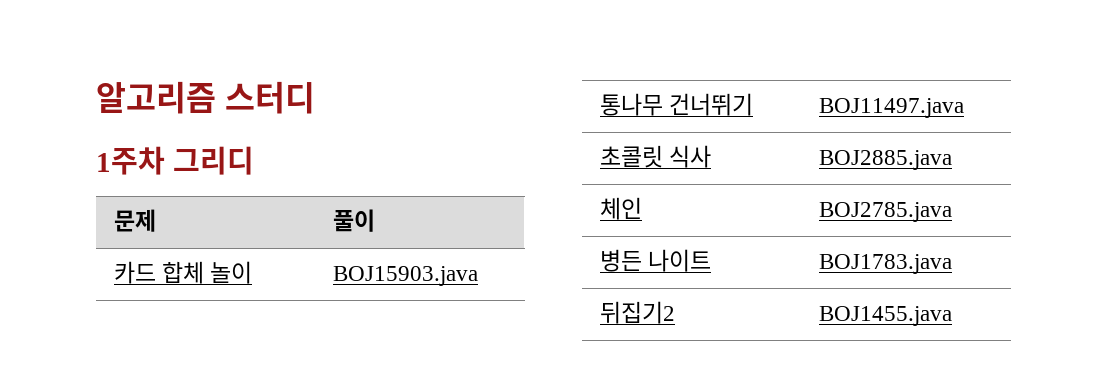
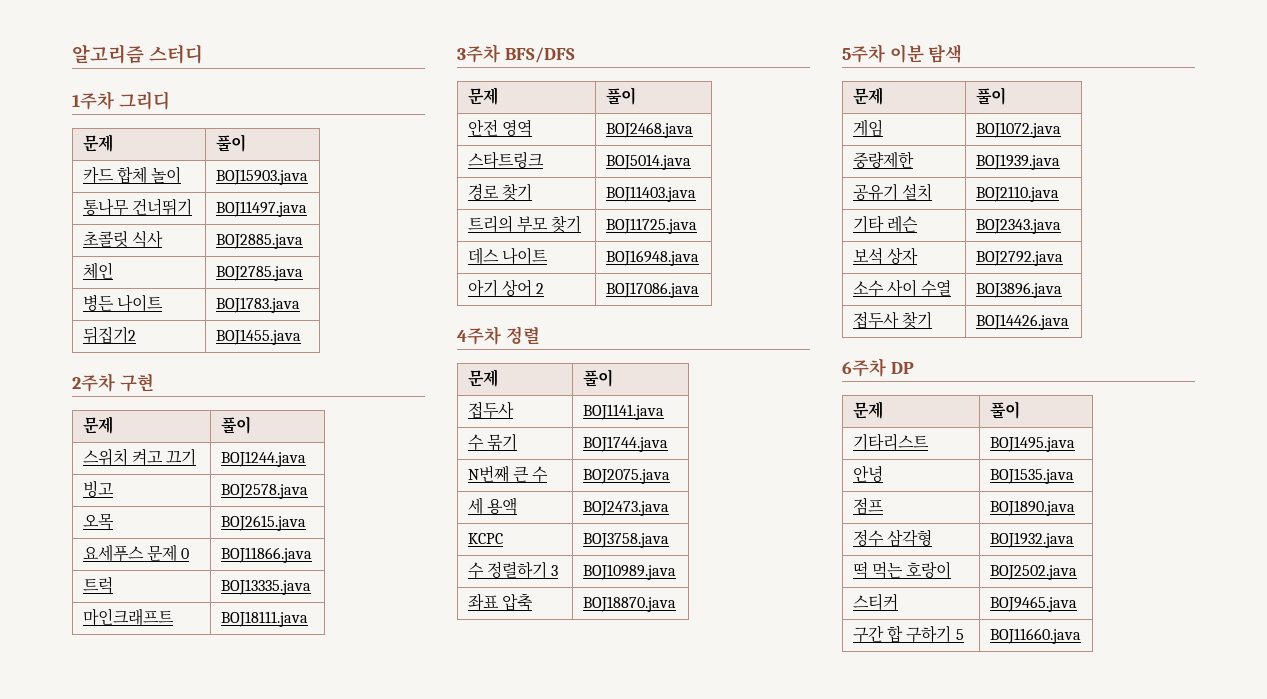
+ 2주차 구현
+ 문제 | 풀이
+ 스위치 켜고 끄기 | BOJ1244.java
+ 빙고 | BOJ2578.java
+ 오목 | BOJ2615.java
+ 요세푸스 문제 0 | BOJ11866.java
+ 트럭 | BOJ13335.java
+ 마인크래프트 | BOJ18111.java
+ 3주차 BFS/DFS
+ 문제 | 풀이
+ 안전 영역 | BOJ2468.java
+ 스타트링크 | BOJ5014.java
+ 경로 찾기 | BOJ11403.java
+ 트리의 부모 찾기 | BOJ11725.java
+ 데스 나이트 | BOJ16948.java
+ 아기 상어 2 | BOJ17086.java
+ 4주차 정렬
+ 문제 | 풀이
+ 접두사 | BOJ1141.java
+ 수 묶기 | BOJ1744.java
+ N번째 큰 수 | BOJ2075.java
+ 세 용액 | BOJ2473.java
+ KCPC | BOJ3758.java
+ 수 정렬하기 3 | BOJ10989.java
+ 좌표 압축 | BOJ18870.java
+ 5주차 이분 탐색
+ 문제 | 풀이
+ 게임 | BOJ1072.java
+ 중량제한 | BOJ1939.java
+ 공유기 설치 | BOJ2110.java
+ 기타 레슨 | BOJ2343.java
+ 보석 상자 | BOJ2792.java
+ 소수 사이 수열 | BOJ3896.java
+ 접두사 찾기 | BOJ14426.java
+ 6주차 DP
+ 문제 | 풀이
+ 기타리스트 | BOJ1495.java
+ 안녕 | BOJ1535.java
+ 점프 | BOJ1890.java
+ 정수 삼각형 | BOJ1932.java
+ 떡 먹는 호랑이 | BOJ2502.java
+ 스티커 | BOJ9465.java
+ 구간 합 구하기 5 | BOJ11660.java

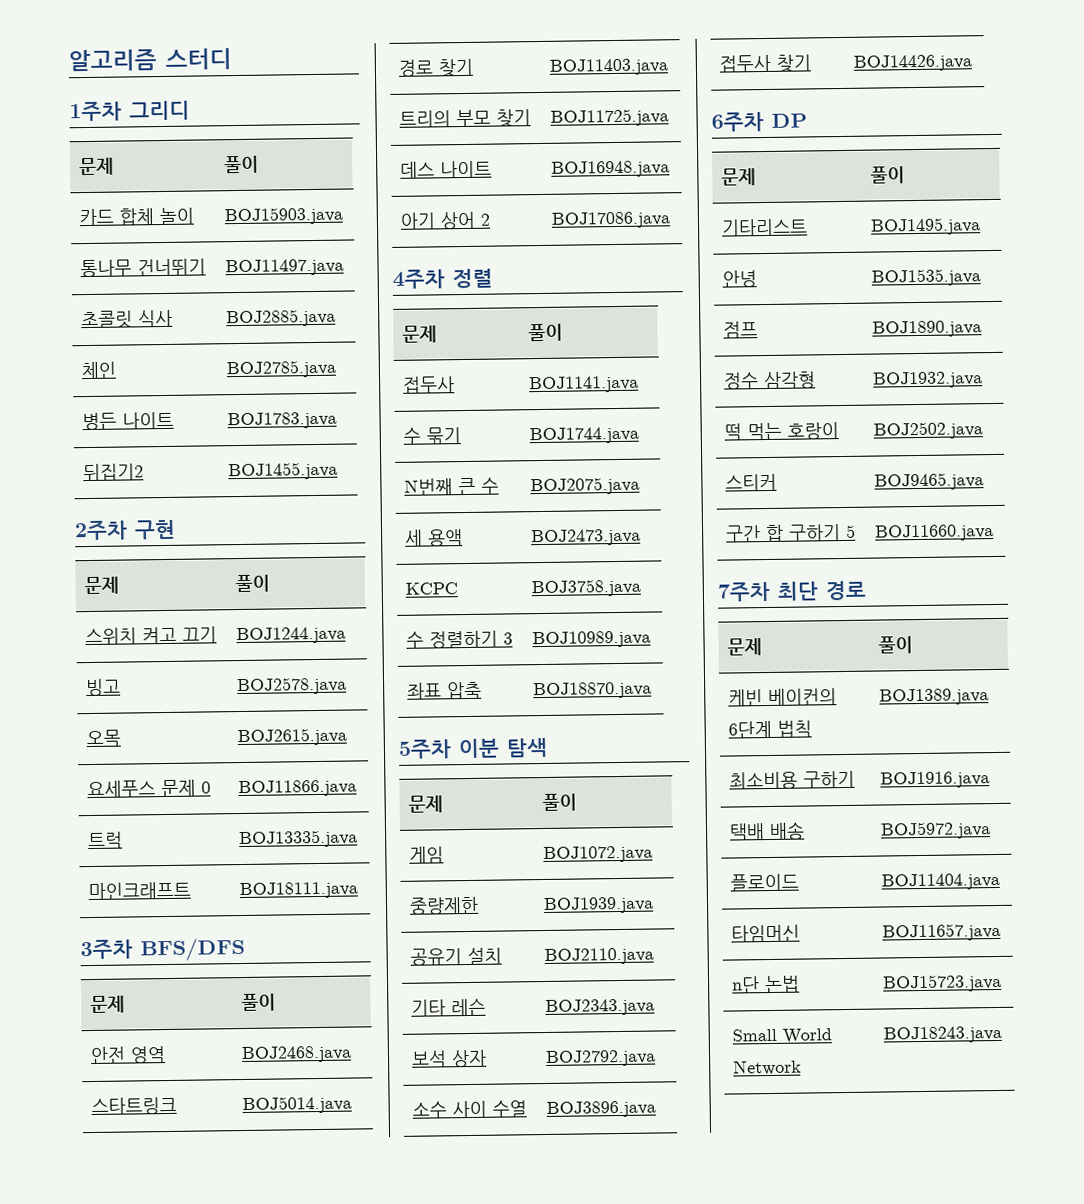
+ 7주차 최단 경로
+ 문제 | 풀이
+ 케빈 베이컨의 6단계 법칙 | BOJ1389.java
+ 최소비용 구하기 | BOJ1916.java
+ 택배 배송 | BOJ5972.java
+ 플로이드 | BOJ11404.java
+ 타임머신 | BOJ11657.java
+ n단 논법 | BOJ15723.java
+ Small World Network | BOJ18243.java

